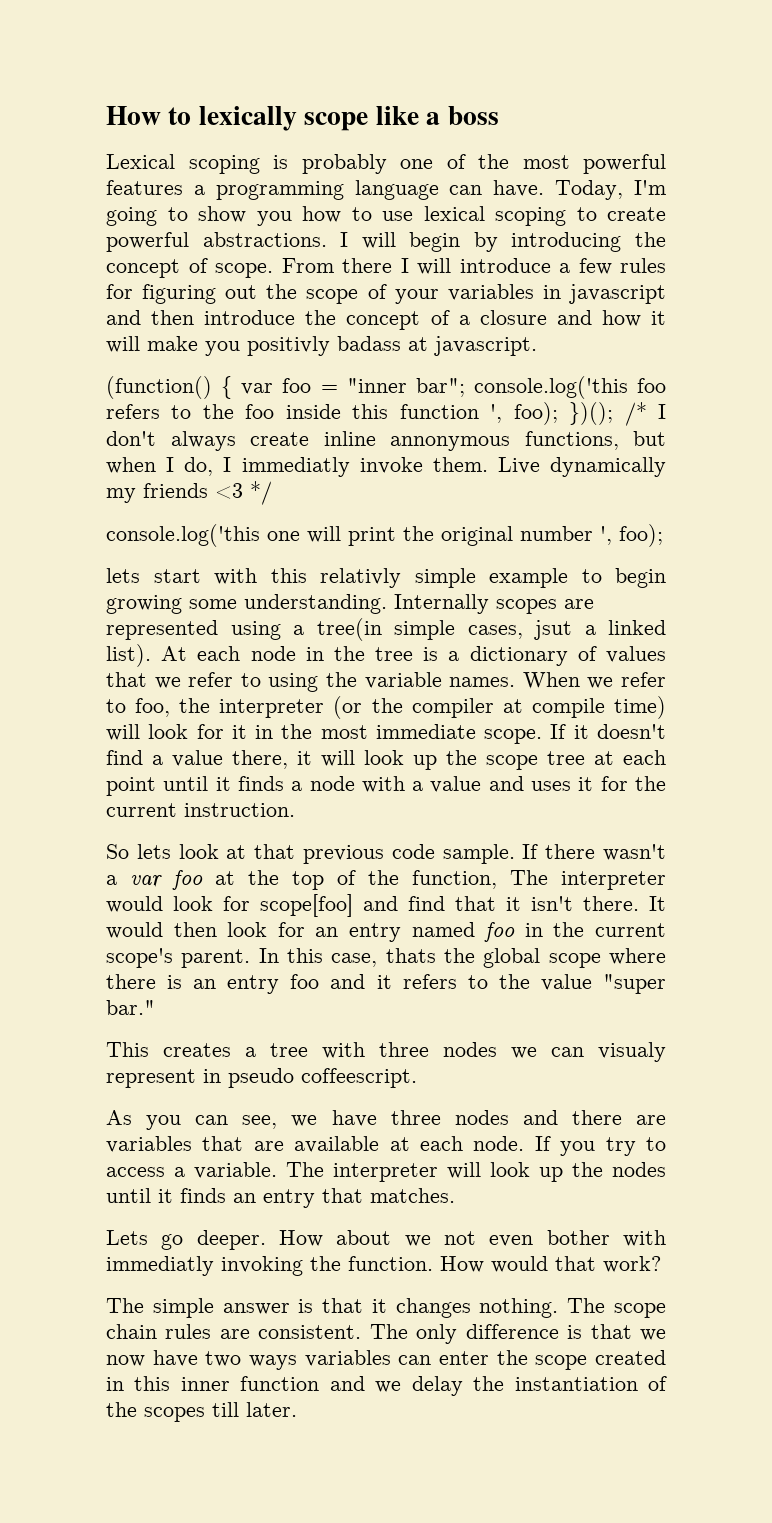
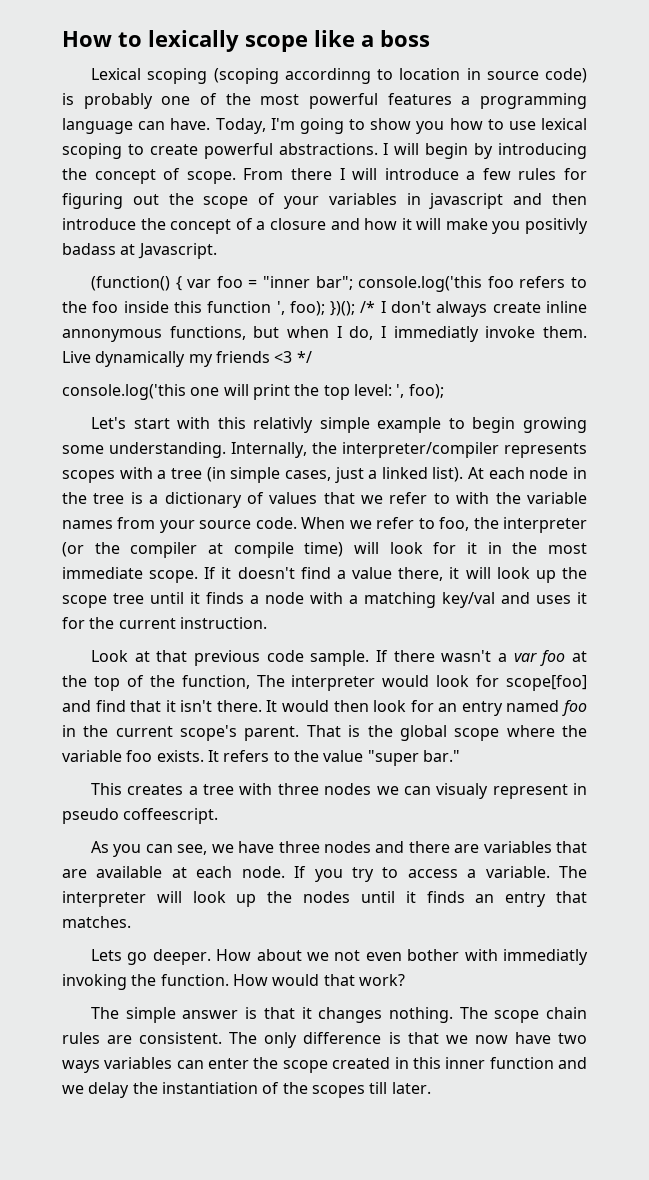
- Lexical scoping is probably one of the most powerful features a programming language can have.
+ Lexical scoping (scoping accordinng to location in source code) is probably one of the most powerful features a programming language can have.
- From there I will introduce a few rules for figuring out the scope of your variables in javascript and then introduce the concept of a closure and how it will make you positivly badass at javascript.
+ From there I will introduce a few rules for figuring out the scope of your variables in javascript and then introduce the concept of a closure and how it will make you positivly badass at Javascript.
- console.log('this one will print the original number ', foo);
+ console.log('this one will print the top level: ', foo);
- lets start with this relativly simple example to begin growing some understanding.
+ Let's start with this relativly simple example to begin growing some understanding.
- Internally scopes are represented using a tree(in simple cases, jsut a linked list).
+ Internally, the interpreter/compiler represents scopes with a tree (in simple cases, just a linked list).
- At each node in the tree is a dictionary of values that we refer to using the variable names.
+ At each node in the tree is a dictionary of values that we refer to with the variable names from your source code.
- If it doesn't find a value there, it will look up the scope tree at each point until it finds a node with a value and uses it for the current instruction.
+ If it doesn't find a value there, it will look up the scope tree until it finds a node with a matching key/val and uses it for the current instruction.
- So lets look at that previous code sample.
+ Look at that previous code sample.
- In this case, thats the global scope where there is an entry foo and it refers to the value "super bar."
+ That is the global scope where the variable foo exists. It refers to the value "super bar."

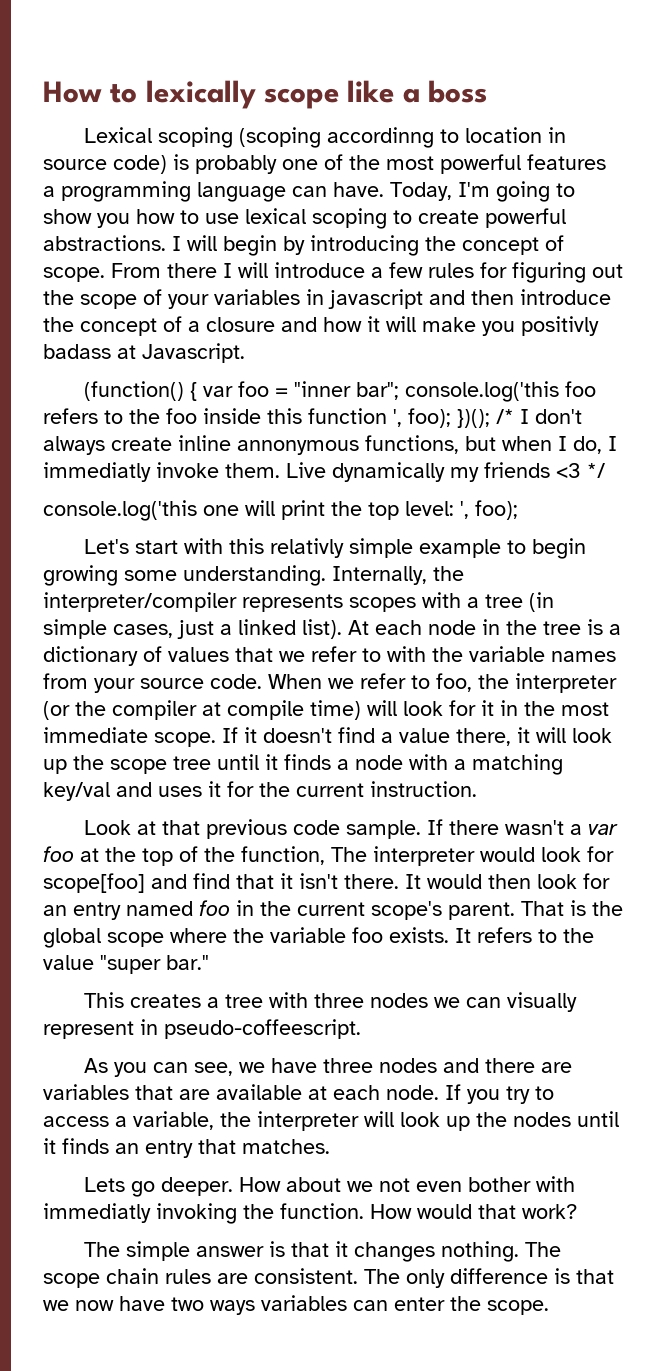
- This creates a tree with three nodes we can visualy represent in pseudo coffeescript.
+ This creates a tree with three nodes we can visually represent in pseudo-coffeescript.
- If you try to access a variable. The interpreter will look up the nodes until it finds an entry that matches.
+ If you try to access a variable, the interpreter will look up the nodes until it finds an entry that matches.
- The only difference is that we now have two ways variables can enter the scope created in this inner function and we delay the instantiation of the scopes till later.
+ The only difference is that we now have two ways variables can enter the scope.

